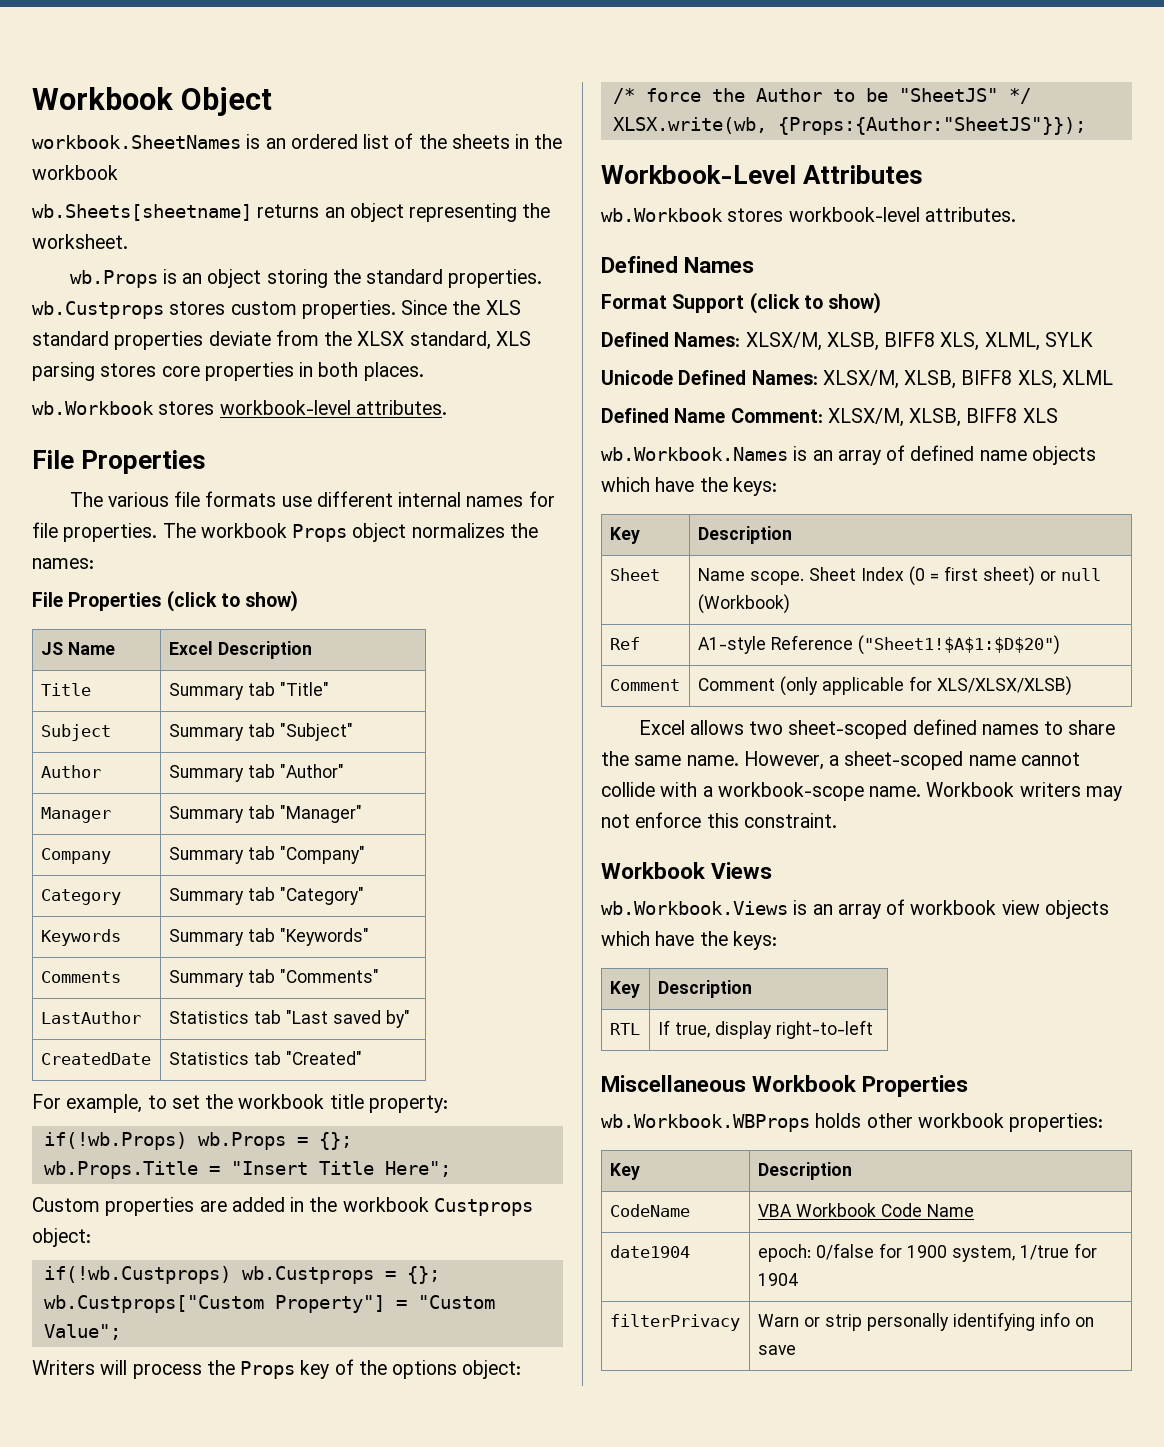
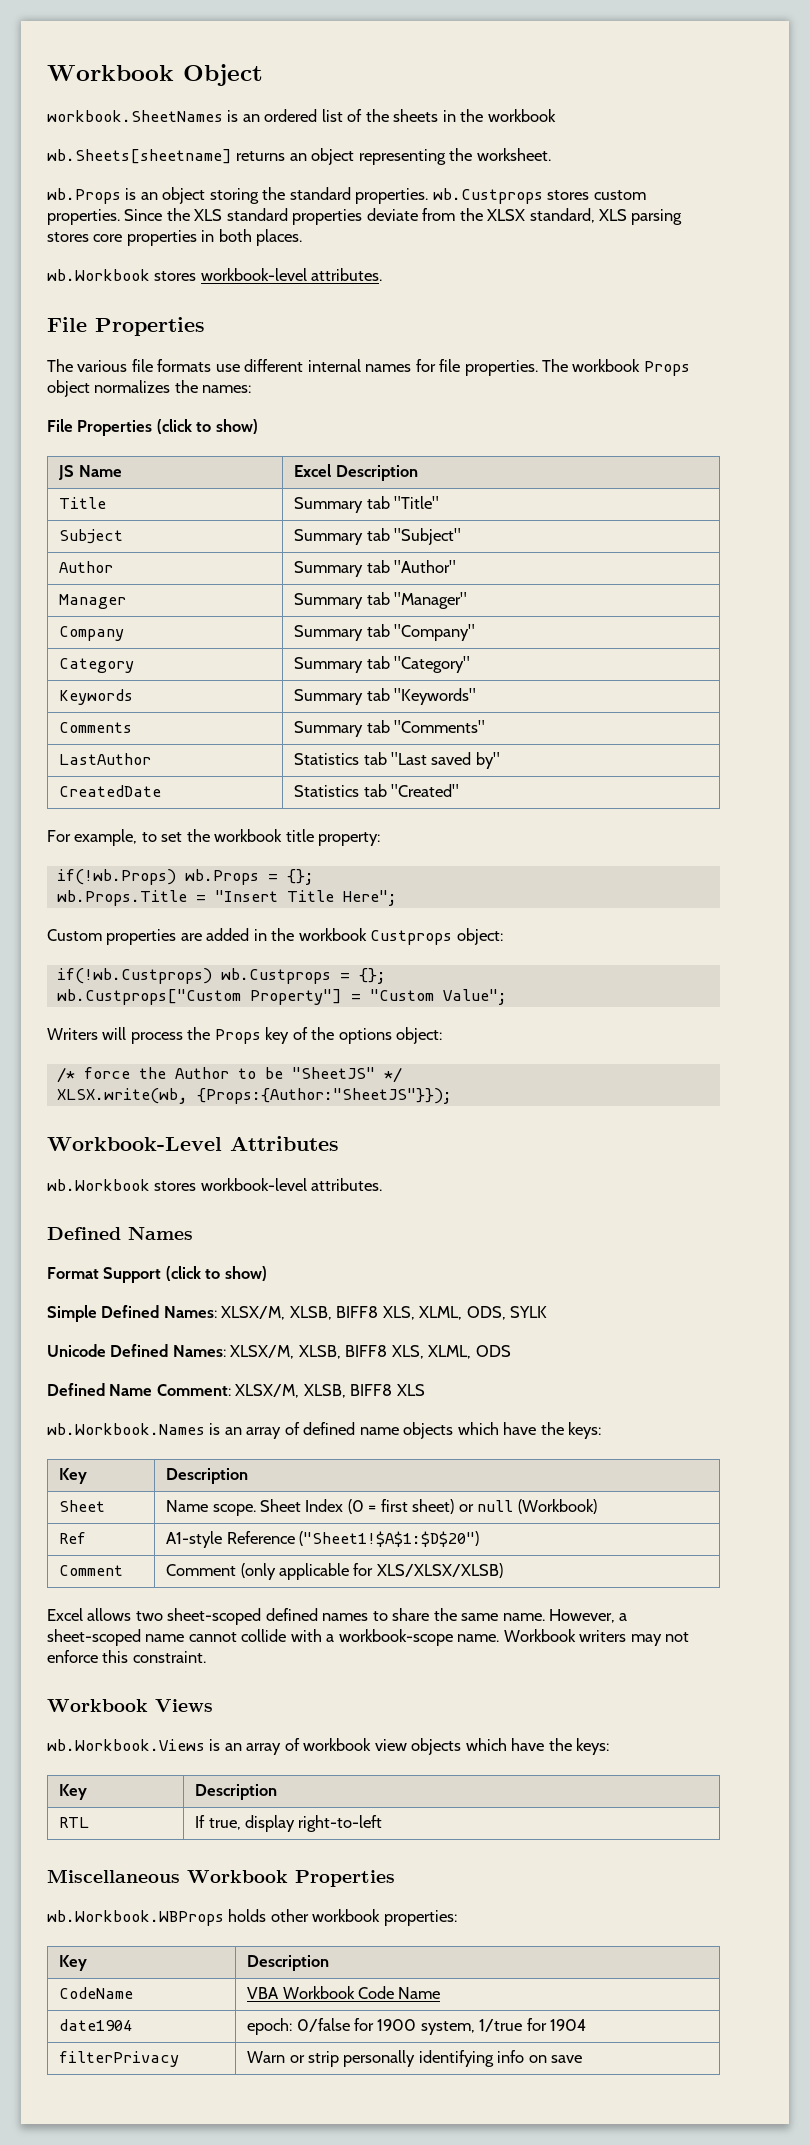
- Defined Names: XLSX/M, XLSB, BIFF8 XLS, XLML, SYLK
+ Simple Defined Names: XLSX/M, XLSB, BIFF8 XLS, XLML, ODS, SYLK
- Unicode Defined Names: XLSX/M, XLSB, BIFF8 XLS, XLML
+ Unicode Defined Names: XLSX/M, XLSB, BIFF8 XLS, XLML, ODS

